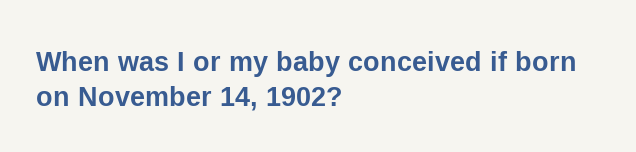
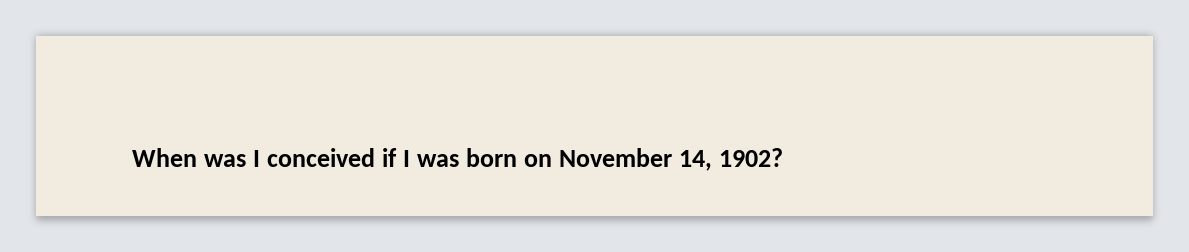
- When was I or my baby conceived if born on November 14, 1902?
+ When was I conceived if I was born on November 14, 1902?

